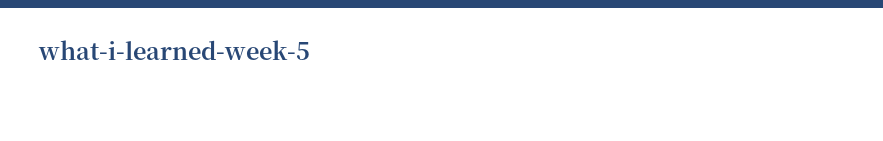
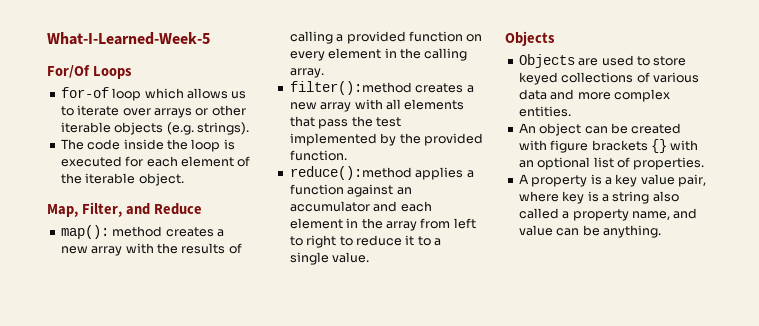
- what-i-learned-week-5
+ What-I-Learned-Week-5
+ For/Of Loops
+ for-of loop which allows us to iterate over arrays or other iterable objects (e.g. strings).
+ The code inside the loop is executed for each element of the iterable object.
+ Map, Filter, and Reduce
+ map(): method creates a new array with the results of calling a provided function on every element in the calling array.
+ filter():method creates a new array with all elements that pass the test implemented by the provided function.
+ reduce():method applies a function against an accumulator and each element in the array from left to right to reduce it to a single value.
+ Objects
+ Objects are used to store keyed collections of various data and more complex entities.
+ An object can be created with figure brackets {} with an optional list of properties.
+ A property is a key value pair, where key is a string also called a property name, and value can be anything.

